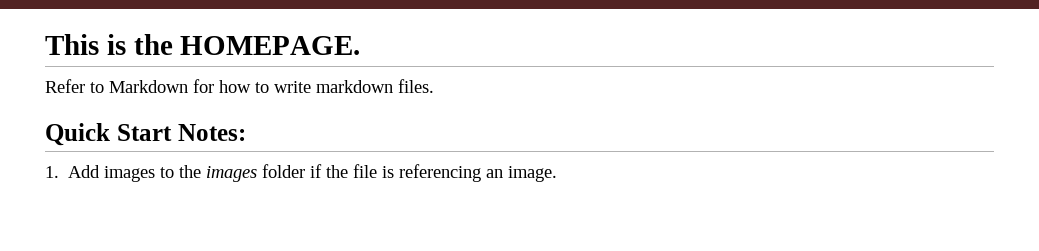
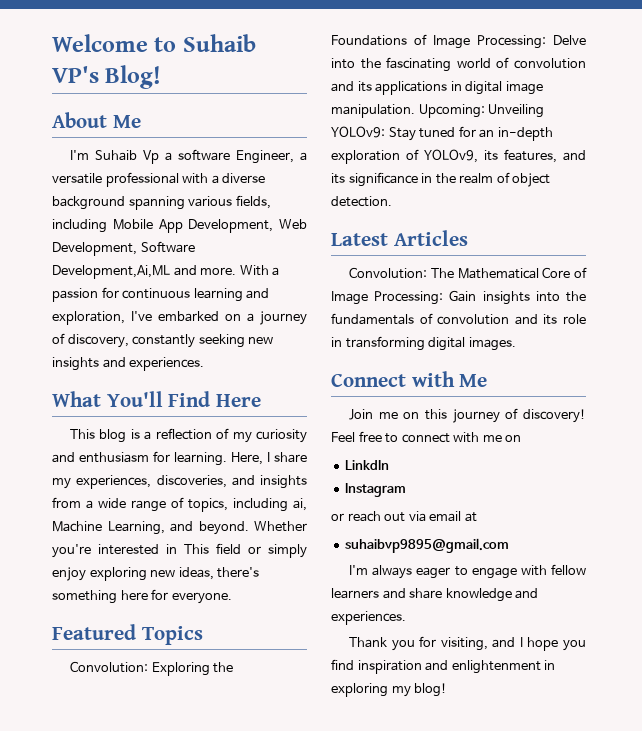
- This is the HOMEPAGE.
- Refer to Markdown for how to write markdown files.
- Quick Start Notes:
- 1. Add images to the images folder if the file is referencing an image.
+ Welcome to Suhaib VP's Blog!
+ About Me
+ I'm Suhaib Vp a software Engineer, a versatile professional with a diverse background spanning various fields, including Mobile App Development, Web Development, Software Development,Ai,ML and more. With a passion for continuous learning and exploration, I've embarked on a journey of discovery, constantly seeking new insights and experiences.
+ What You'll Find Here
+ This blog is a reflection of my curiosity and enthusiasm for learning. Here, I share my experiences, discoveries, and insights from a wide range of topics, including ai, Machine Learning, and beyond. Whether you're interested in This field or simply enjoy exploring new ideas, there's something here for everyone.
+ Featured Topics
+ Convolution: Exploring the Foundations of Image Processing: Delve into the fascinating world of convolution and its applications in digital image manipulation. Upcoming: Unveiling YOLOv9: Stay tuned for an in-depth exploration of YOLOv9, its features, and its significance in the realm of object detection.
+ Latest Articles
+ Convolution: The Mathematical Core of Image Processing: Gain insights into the fundamentals of convolution and its role in transforming digital images.
+ Connect with Me
+ Join me on this journey of discovery! Feel free to connect with me on
+ LinkdIn
+ Instagram
+ or reach out via email at
+ suhaibvp9895@gmail.com
+ I'm always eager to engage with fellow learners and share knowledge and experiences.
+ Thank you for visiting, and I hope you find inspiration and enlightenment in exploring my blog!

